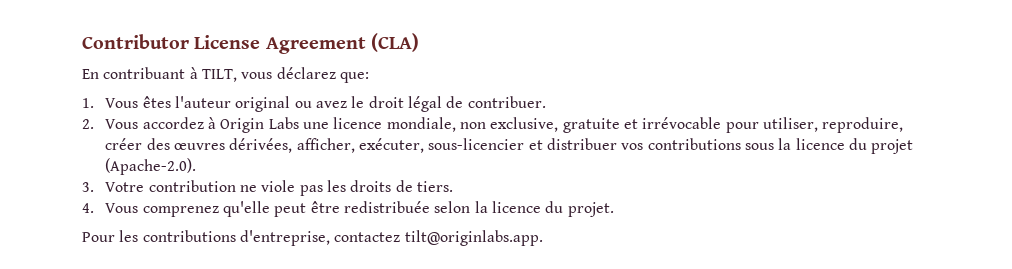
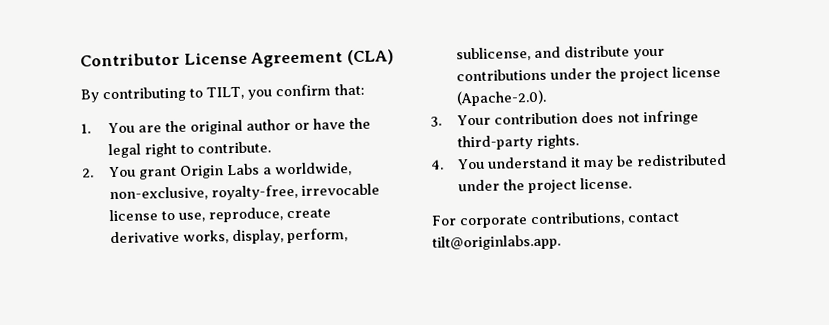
- En contribuant à TILT, vous déclarez que:
- 1. Vous êtes l'auteur original ou avez le droit légal de contribuer.
- 2. Vous accordez à Origin Labs une licence mondiale, non exclusive, gratuite et irrévocable pour utiliser, reproduire, créer des œuvres dérivées, afficher, exécuter, sous-licencier et distribuer vos contributions sous la licence du projet (Apache-2.0).
- 3. Votre contribution ne viole pas les droits de tiers.
- 4. Vous comprenez qu'elle peut être redistribuée selon la licence du projet.
- Pour les contributions d'entreprise, contactez tilt@originlabs.app.
+ By contributing to TILT, you confirm that:
+ 1. You are the original author or have the legal right to contribute.
+ 2. You grant Origin Labs a worldwide, non-exclusive, royalty-free, irrevocable license to use, reproduce, create derivative works, display, perform, sublicense, and distribute your contributions under the project license (Apache-2.0).
+ 3. Your contribution does not infringe third-party rights.
+ 4. You understand it may be redistributed under the project license.
+ For corporate contributions, contact tilt@originlabs.app.

